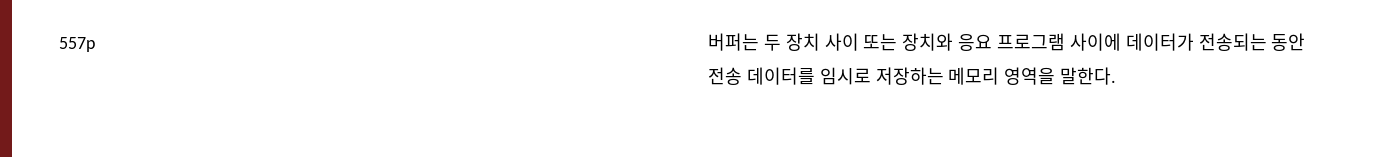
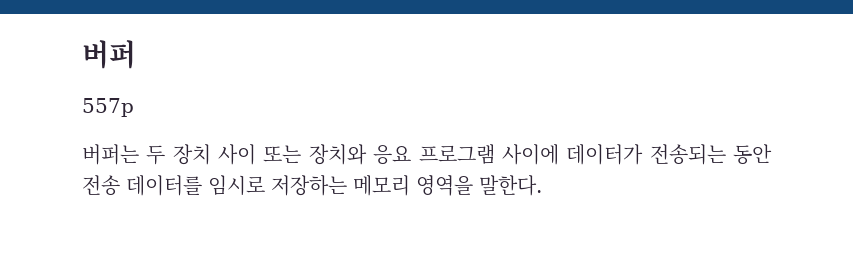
+ 버퍼

